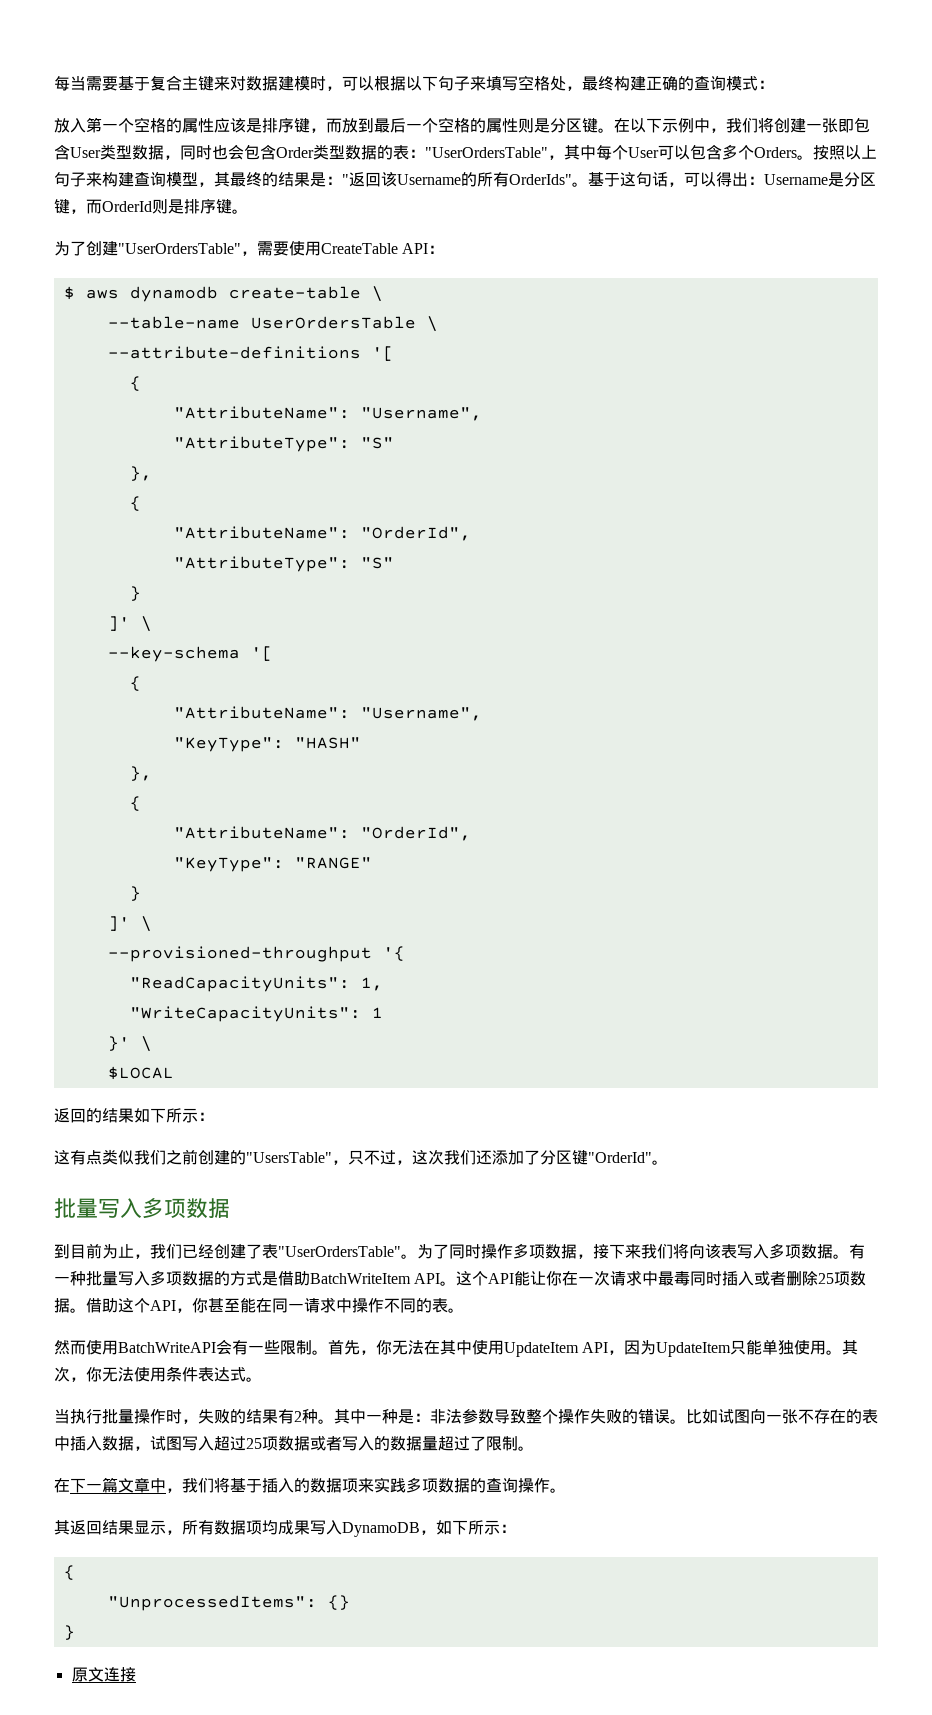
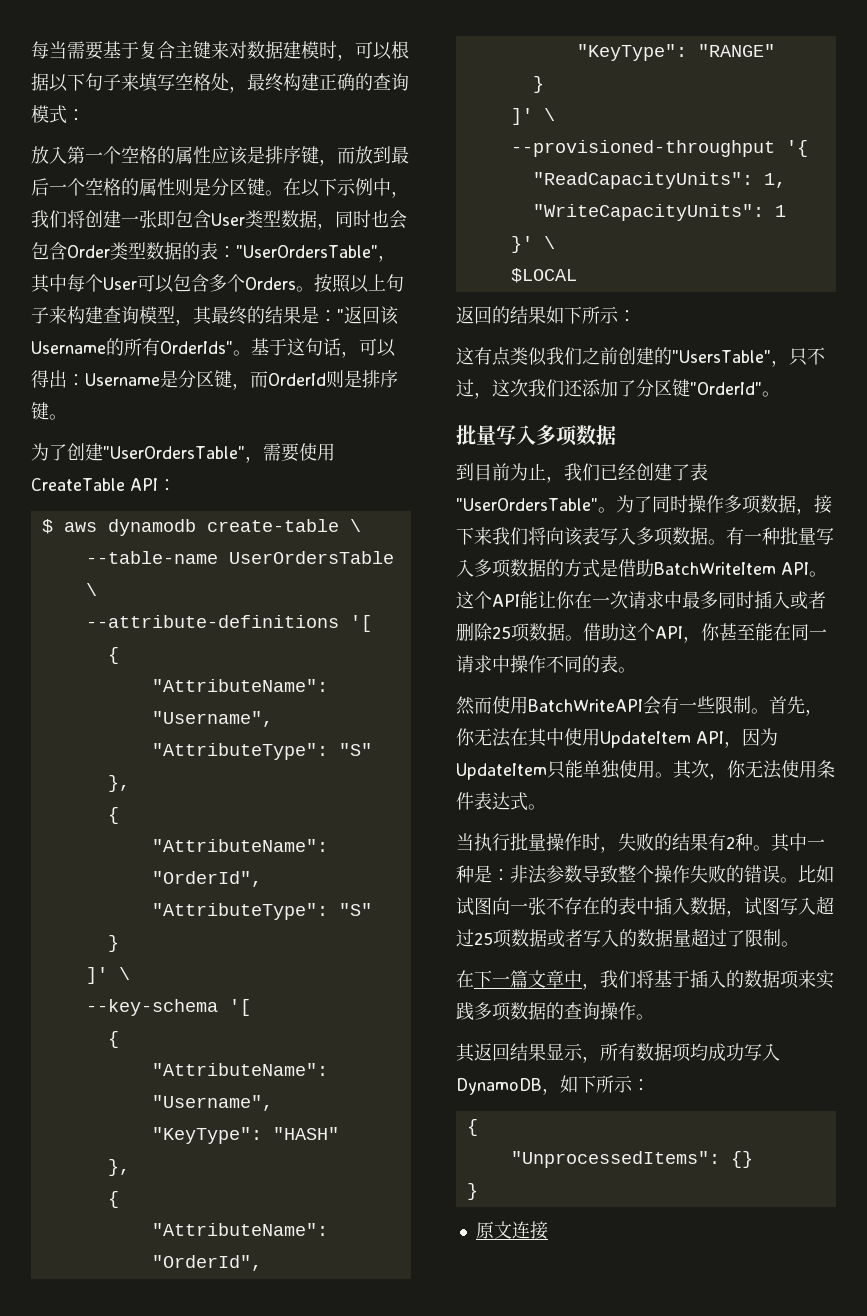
- 这个API能让你在一次请求中最毒同时插入或者删除25项数据。
+ 这个API能让你在一次请求中最多同时插入或者删除25项数据。
- 其返回结果显示，所有数据项均成果写入DynamoDB，如下所示：
+ 其返回结果显示，所有数据项均成功写入DynamoDB，如下所示：

